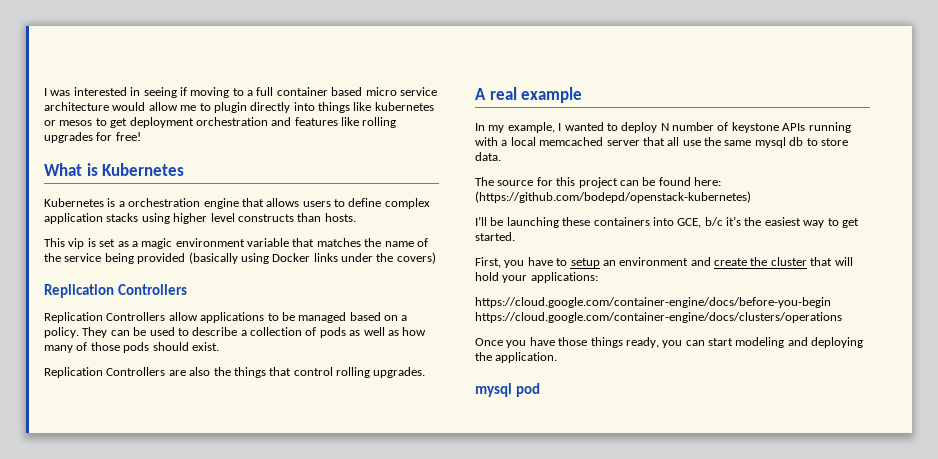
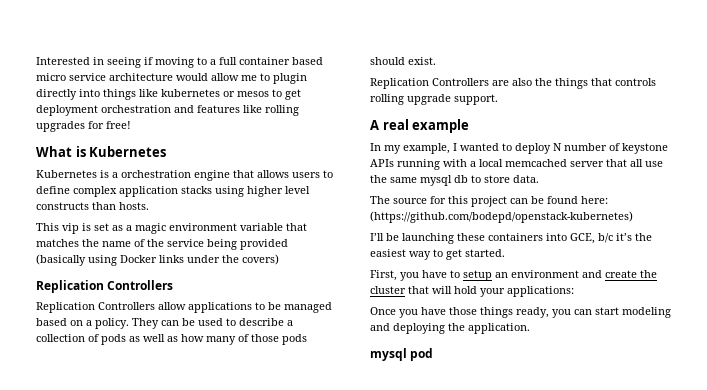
- I was interested in seeing if moving to a full container based micro service architecture would allow me to plugin directly into things like kubernetes or mesos to get deployment orchestration and features like rolling upgrades for free!
+ Interested in seeing if moving to a full container based micro service architecture would allow me to plugin directly into things like kubernetes or mesos to get deployment orchestration and features like rolling upgrades for free!
- Replication Controllers are also the things that control rolling upgrades.
+ Replication Controllers are also the things that controls rolling upgrade support.
- https://cloud.google.com/container-engine/docs/before-you-begin https://cloud.google.com/container-engine/docs/clusters/operations

